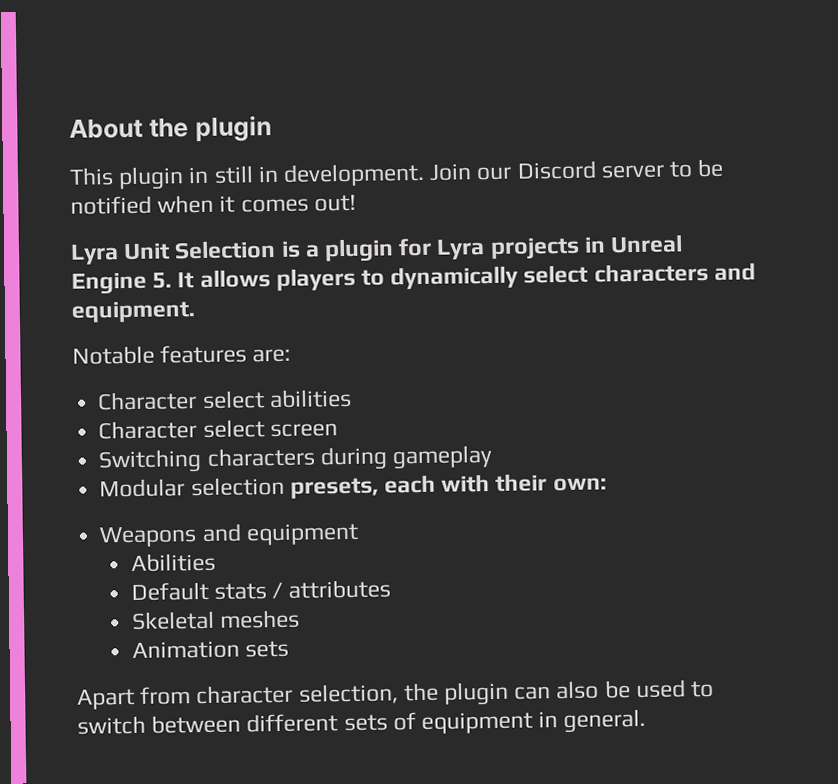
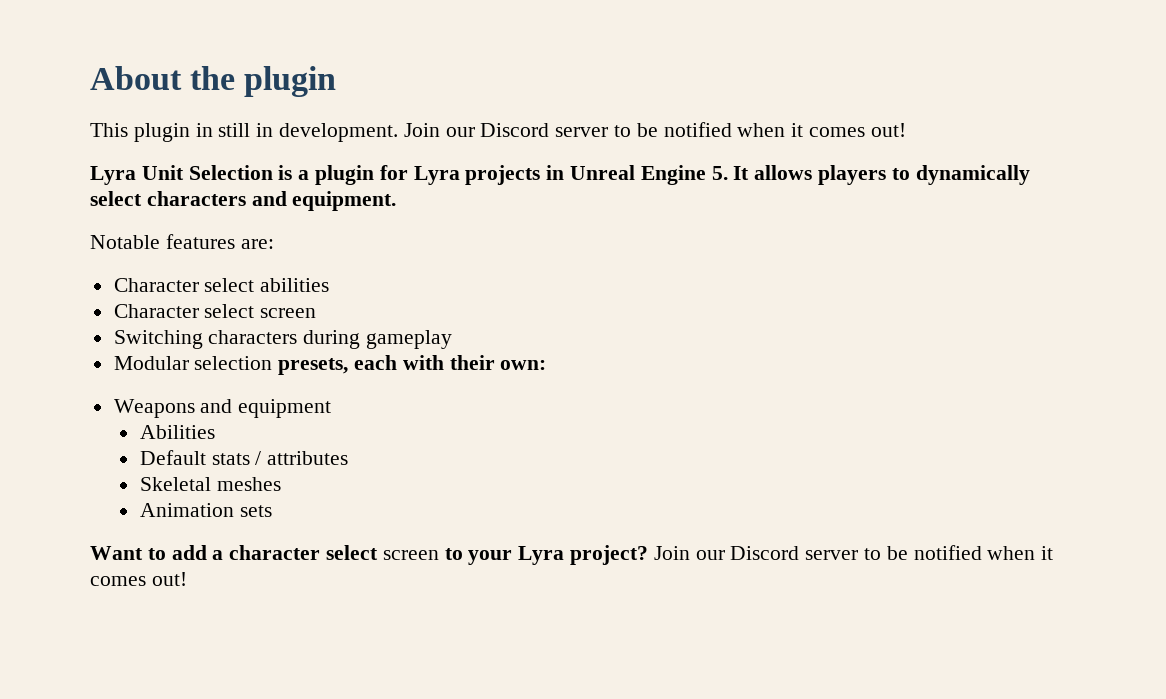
- Apart from character selection, the plugin can also be used to switch between different sets of equipment in general.
+ Want to add a character select screen to your Lyra project? Join our Discord server to be notified when it comes out!

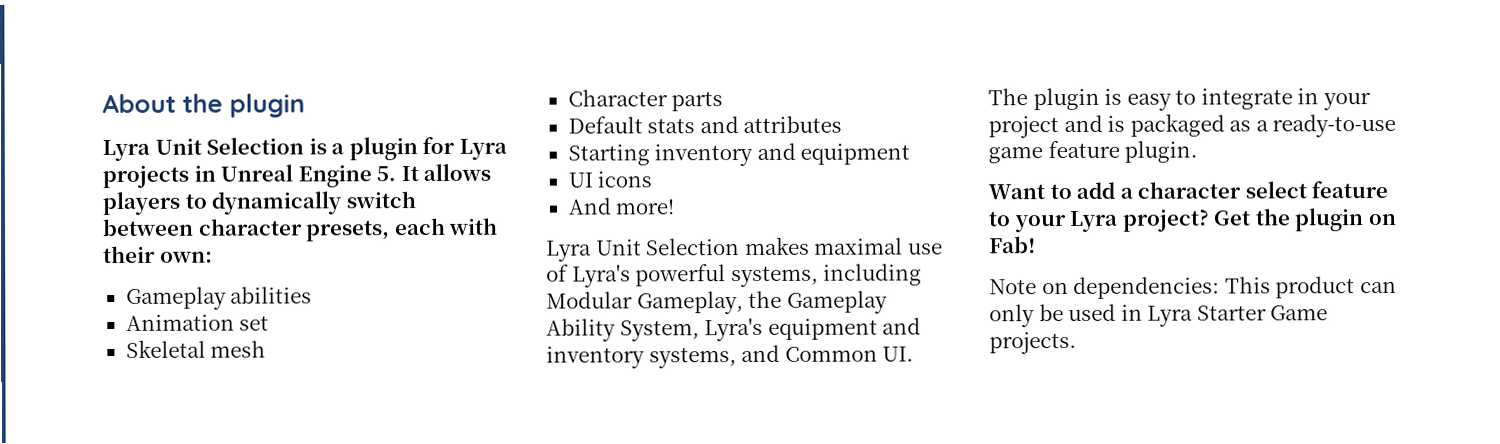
- This plugin in still in development. Join our Discord server to be notified when it comes out!
- Lyra Unit Selection is a plugin for Lyra projects in Unreal Engine 5. It allows players to dynamically select characters and equipment.
- Notable features are:
- Character select abilities
- Character select screen
- Switching characters during gameplay
- Modular selection presets, each with their own:
+ Lyra Unit Selection is a plugin for Lyra projects in Unreal Engine 5. It allows players to dynamically switch between character presets, each with their own:
- Weapons and equipment
- Abilities
- Default stats / attributes
- Skeletal meshes
- Animation sets
+ Gameplay abilities
+ Animation set
+ Skeletal mesh
+ Character parts
+ Default stats and attributes
+ Starting inventory and equipment
+ UI icons
+ And more!
+ Lyra Unit Selection makes maximal use of Lyra's powerful systems, including Modular Gameplay, the Gameplay Ability System, Lyra's equipment and inventory systems, and Common UI. The plugin is easy to integrate in your project and is packaged as a ready-to-use game feature plugin.
- Want to add a character select screen to your Lyra project? Join our Discord server to be notified when it comes out!
+ Want to add a character select feature to your Lyra project? Get the plugin on Fab!
+ Note on dependencies: This product can only be used in Lyra Starter Game projects.

